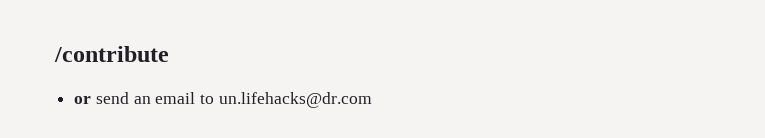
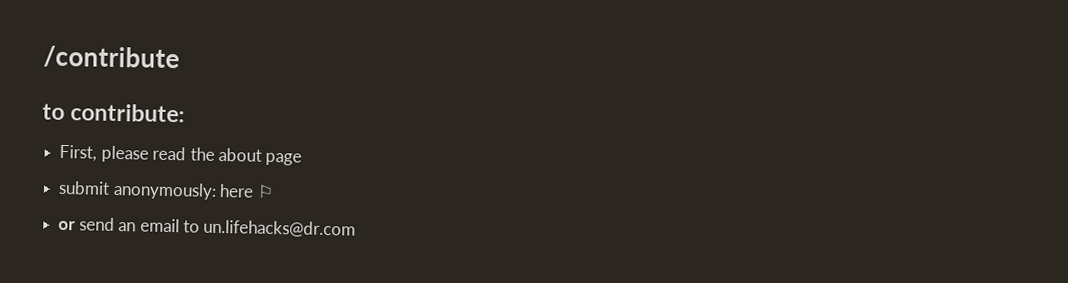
+ to contribute:
+ First, please read the about page
+ submit anonymously: here ⚐

